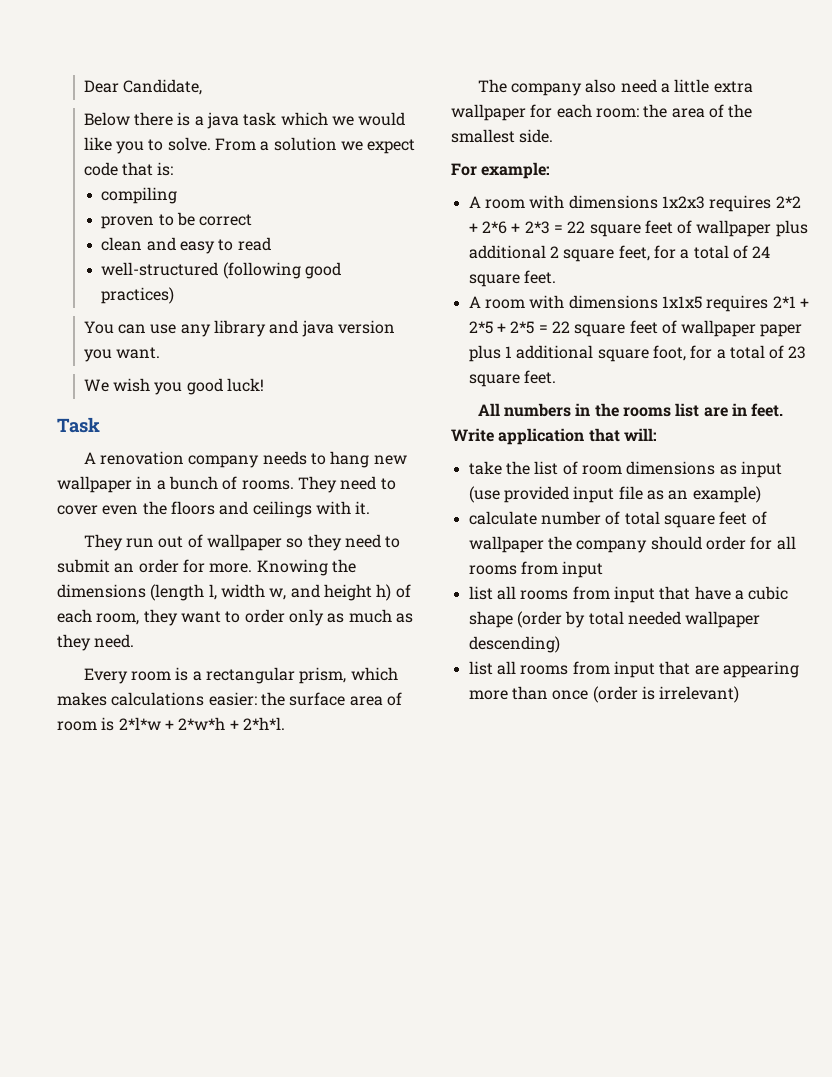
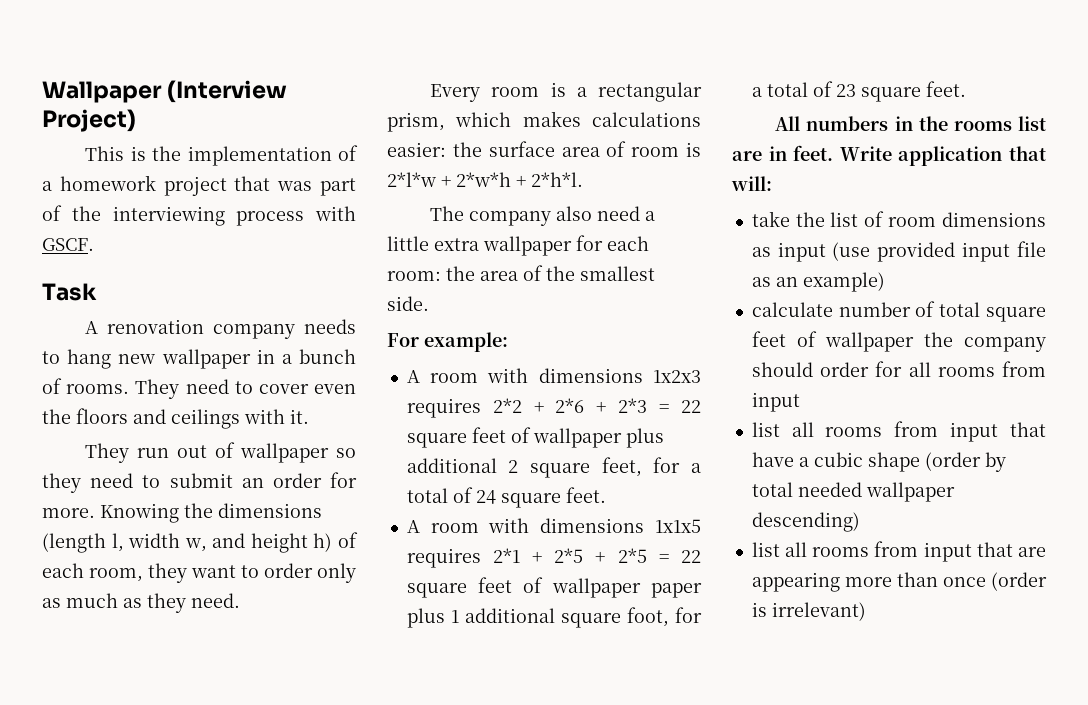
- Dear Candidate,
- Below there is a java task which we would like you to solve. From a solution we expect code that is:
- compiling
- proven to be correct
- clean and easy to read
- well-structured (following good practices)
- You can use any library and java version you want.
- We wish you good luck!
+ Wallpaper (Interview Project)
+ This is the implementation of a homework project that was part of the interviewing process with GSCF.

